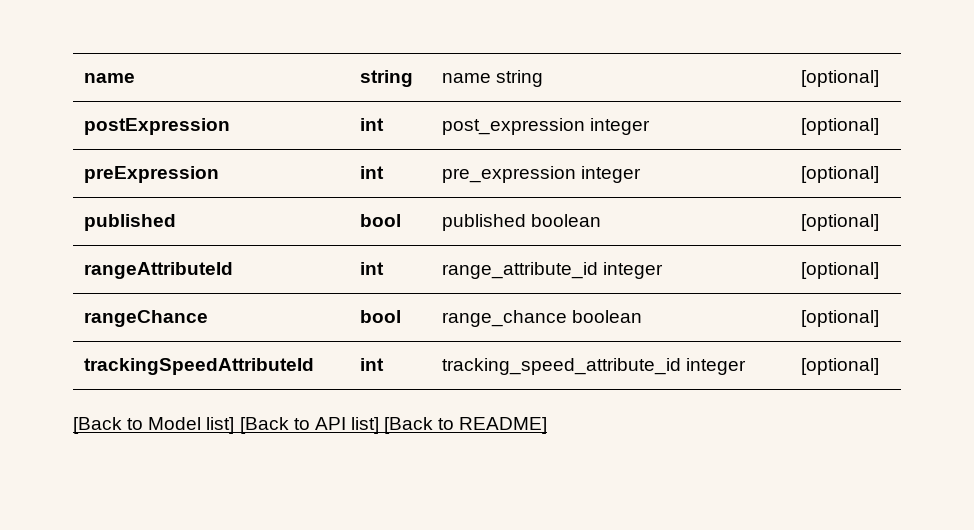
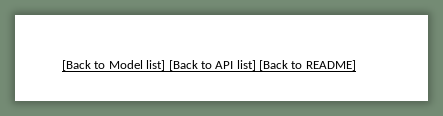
- name | string | name string | [optional]
- postExpression | int | post_expression integer | [optional]
- preExpression | int | pre_expression integer | [optional]
- published | bool | published boolean | [optional]
- rangeAttributeId | int | range_attribute_id integer | [optional]
- rangeChance | bool | range_chance boolean | [optional]
- trackingSpeedAttributeId | int | tracking_speed_attribute_id integer | [optional]

